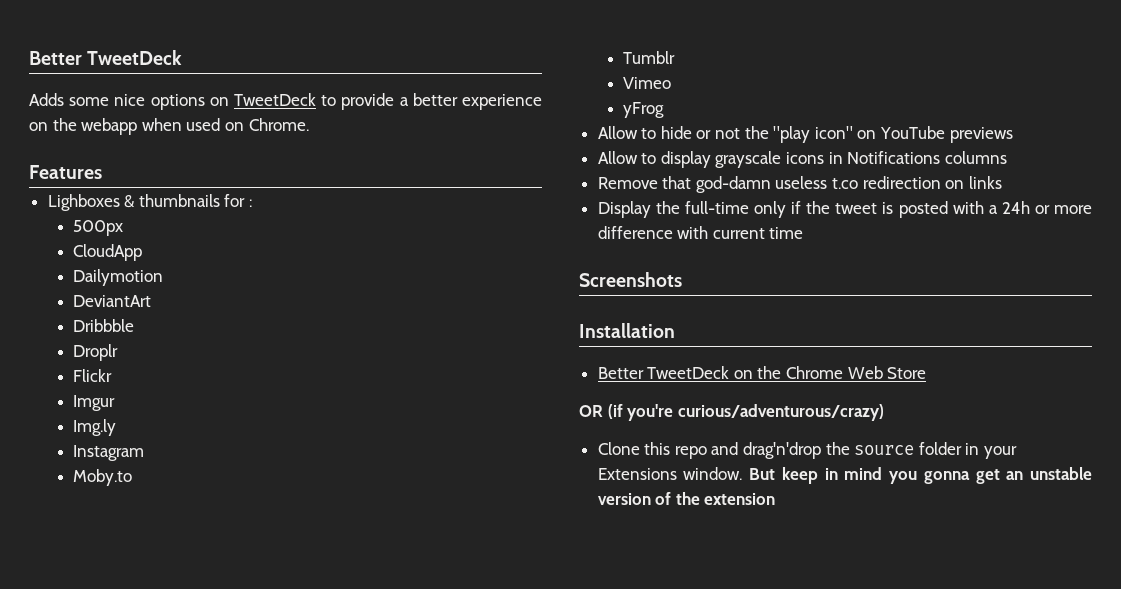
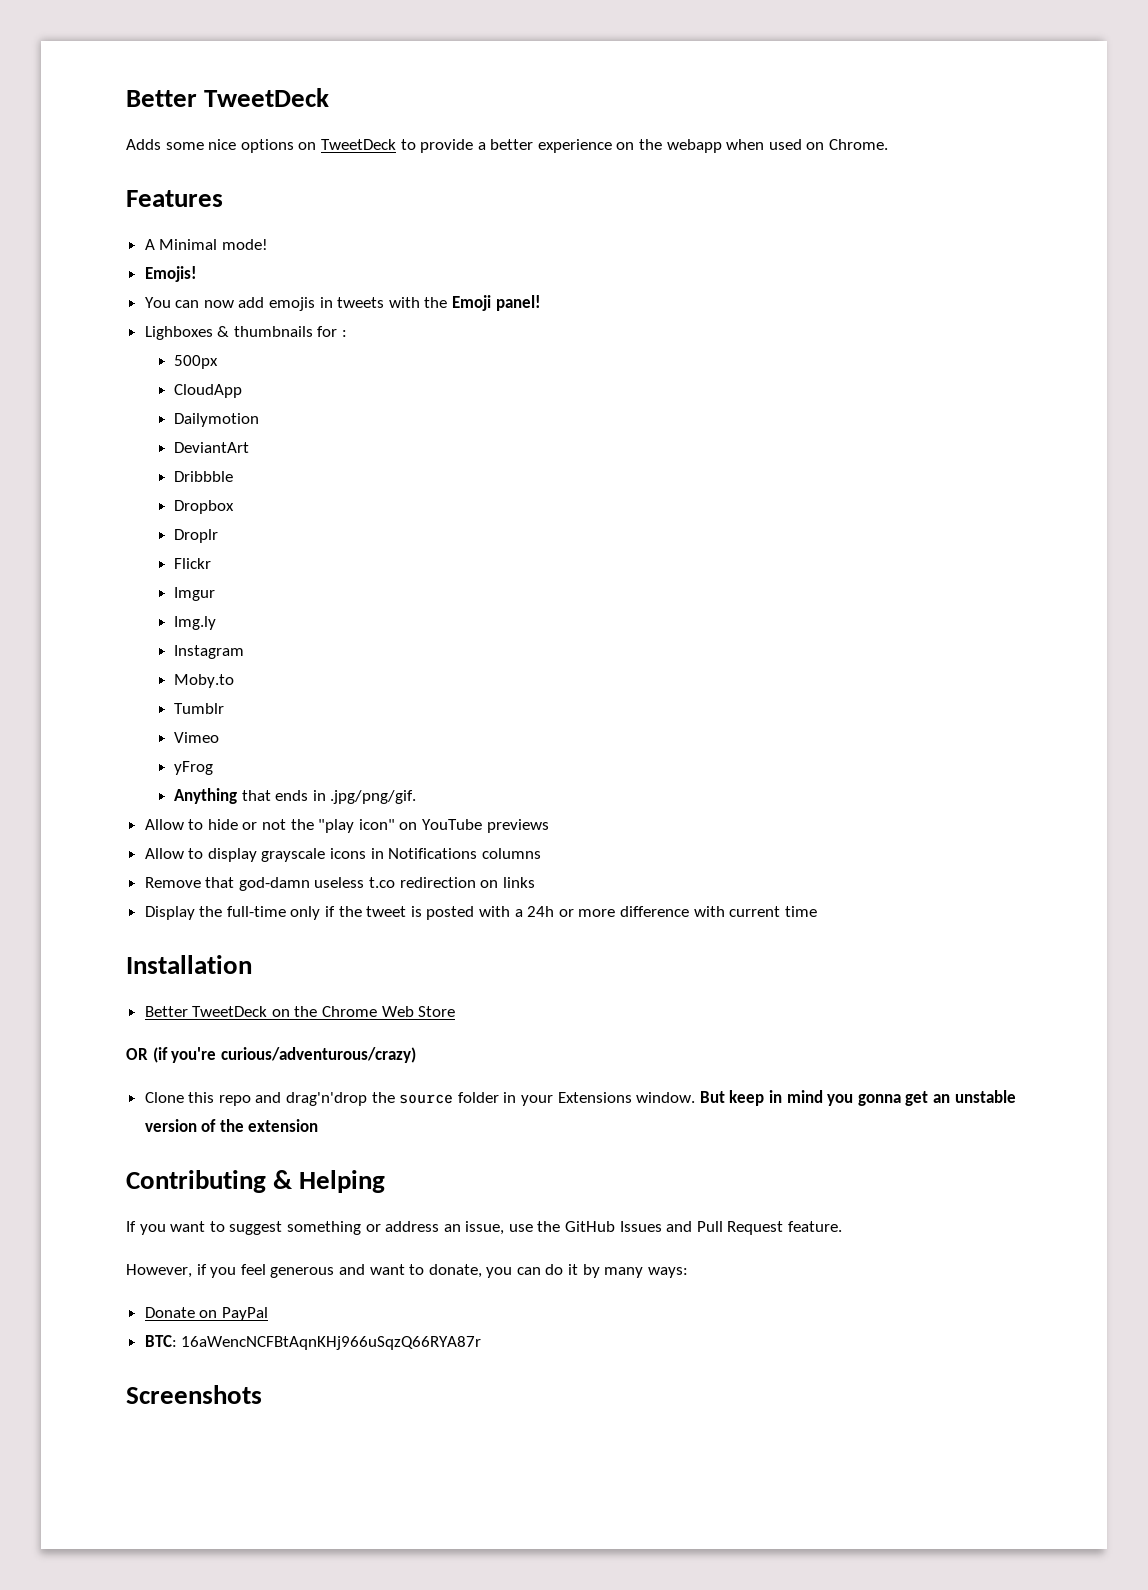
+ A Minimal mode!
+ Emojis!
+ You can now add emojis in tweets with the Emoji panel!
+ Dropbox
+ Anything that ends in .jpg/png/gif.
- Screenshots
+ Contributing & Helping
+ If you want to suggest something or address an issue, use the GitHub Issues and Pull Request feature.
+ However, if you feel generous and want to donate, you can do it by many ways:
+ Donate on PayPal
+ BTC: 16aWencNCFBtAqnKHj966uSqzQ66RYA87r
+ Screenshots

